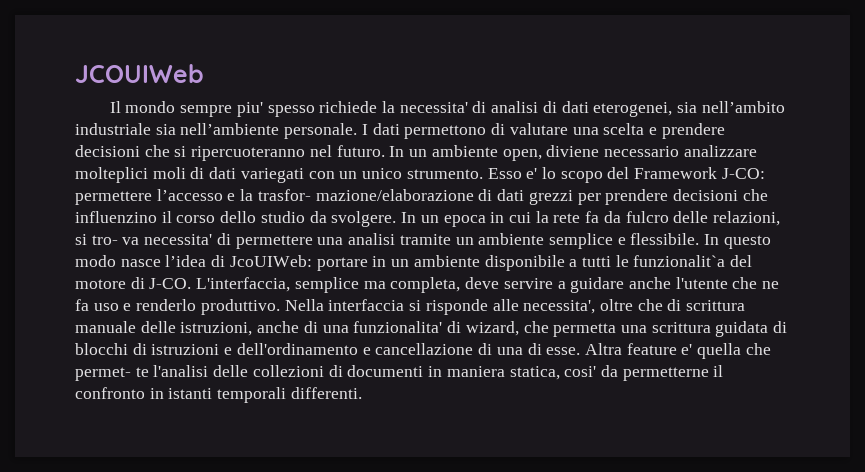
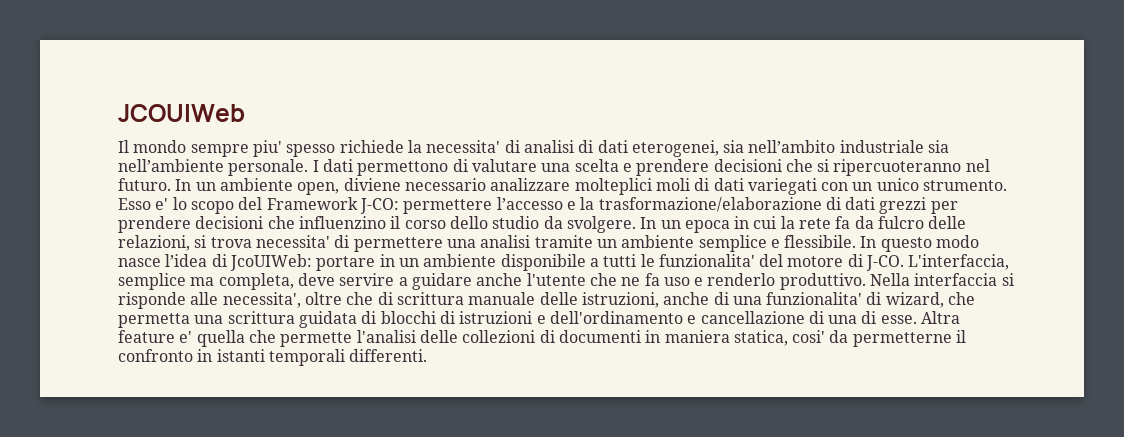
- Esso e' lo scopo del Framework J-CO: permettere l’accesso e la trasfor- mazione/elaborazione di dati grezzi per prendere decisioni che influenzino il corso dello studio da svolgere.
+ Esso e' lo scopo del Framework J-CO: permettere l’accesso e la trasformazione/elaborazione di dati grezzi per prendere decisioni che influenzino il corso dello studio da svolgere.
- In un epoca in cui la rete fa da fulcro delle relazioni, si tro- va necessita' di permettere una analisi tramite un ambiente semplice e flessibile.
+ In un epoca in cui la rete fa da fulcro delle relazioni, si trova necessita' di permettere una analisi tramite un ambiente semplice e flessibile.
- In questo modo nasce l’idea di JcoUIWeb: portare in un ambiente disponibile a tutti le funzionalit`a del motore di J-CO.
+ In questo modo nasce l’idea di JcoUIWeb: portare in un ambiente disponibile a tutti le funzionalita' del motore di J-CO.
- Altra feature e' quella che permet- te l'analisi delle collezioni di documenti in maniera statica, cosi' da permetterne il confronto in istanti temporali differenti.
+ Altra feature e' quella che permette l'analisi delle collezioni di documenti in maniera statica, cosi' da permetterne il confronto in istanti temporali differenti.

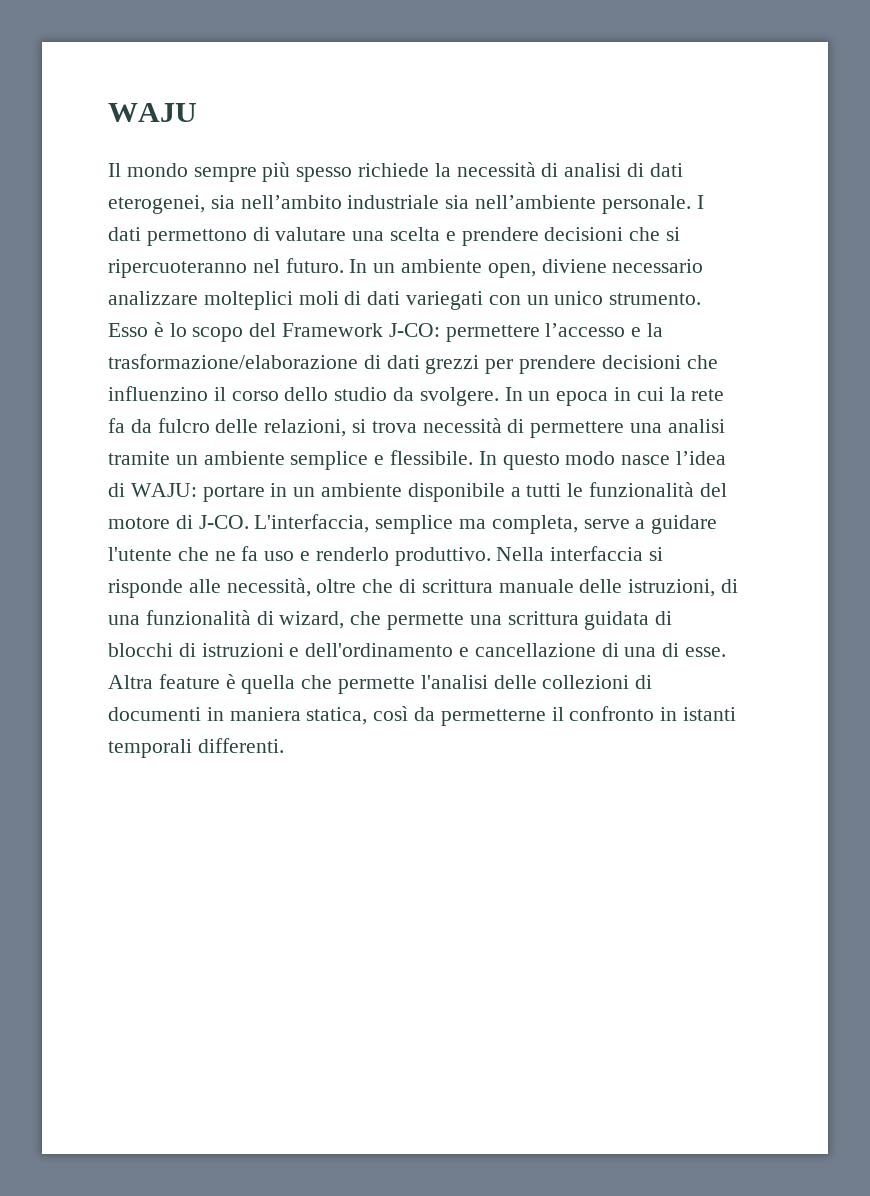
- JCOUIWeb
+ WAJU
- Il mondo sempre piu' spesso richiede la necessita' di analisi di dati eterogenei, sia nell’ambito industriale sia nell’ambiente personale.
+ Il mondo sempre più spesso richiede la necessità di analisi di dati eterogenei, sia nell’ambito industriale sia nell’ambiente personale.
- Esso e' lo scopo del Framework J-CO: permettere l’accesso e la trasformazione/elaborazione di dati grezzi per prendere decisioni che influenzino il corso dello studio da svolgere.
+ Esso è lo scopo del Framework J-CO: permettere l’accesso e la trasformazione/elaborazione di dati grezzi per prendere decisioni che influenzino il corso dello studio da svolgere.
- In un epoca in cui la rete fa da fulcro delle relazioni, si trova necessita' di permettere una analisi tramite un ambiente semplice e flessibile.
+ In un epoca in cui la rete fa da fulcro delle relazioni, si trova necessità di permettere una analisi tramite un ambiente semplice e flessibile.
- In questo modo nasce l’idea di JcoUIWeb: portare in un ambiente disponibile a tutti le funzionalita' del motore di J-CO.
+ In questo modo nasce l’idea di WAJU: portare in un ambiente disponibile a tutti le funzionalità del motore di J-CO.
- L'interfaccia, semplice ma completa, deve servire a guidare anche l'utente che ne fa uso e renderlo produttivo.
+ L'interfaccia, semplice ma completa, serve a guidare l'utente che ne fa uso e renderlo produttivo.
- Nella interfaccia si risponde alle necessita', oltre che di scrittura manuale delle istruzioni, anche di una funzionalita' di wizard, che permetta una scrittura guidata di blocchi di istruzioni e dell'ordinamento e cancellazione di una di esse.
+ Nella interfaccia si risponde alle necessità, oltre che di scrittura manuale delle istruzioni, di una funzionalità di wizard, che permette una scrittura guidata di blocchi di istruzioni e dell'ordinamento e cancellazione di una di esse.
- Altra feature e' quella che permette l'analisi delle collezioni di documenti in maniera statica, cosi' da permetterne il confronto in istanti temporali differenti.
+ Altra feature è quella che permette l'analisi delle collezioni di documenti in maniera statica, così da permetterne il confronto in istanti temporali differenti.

